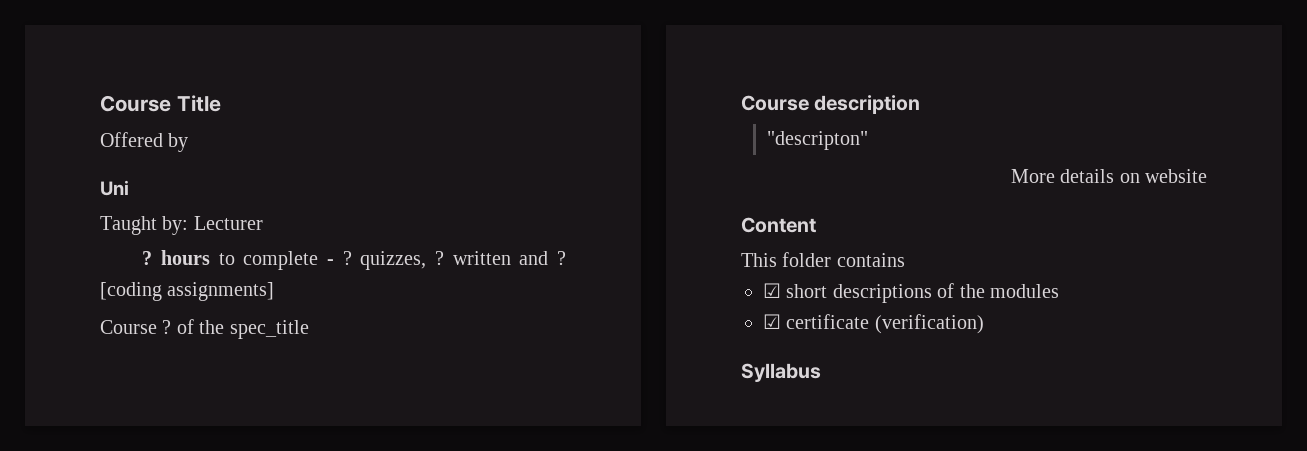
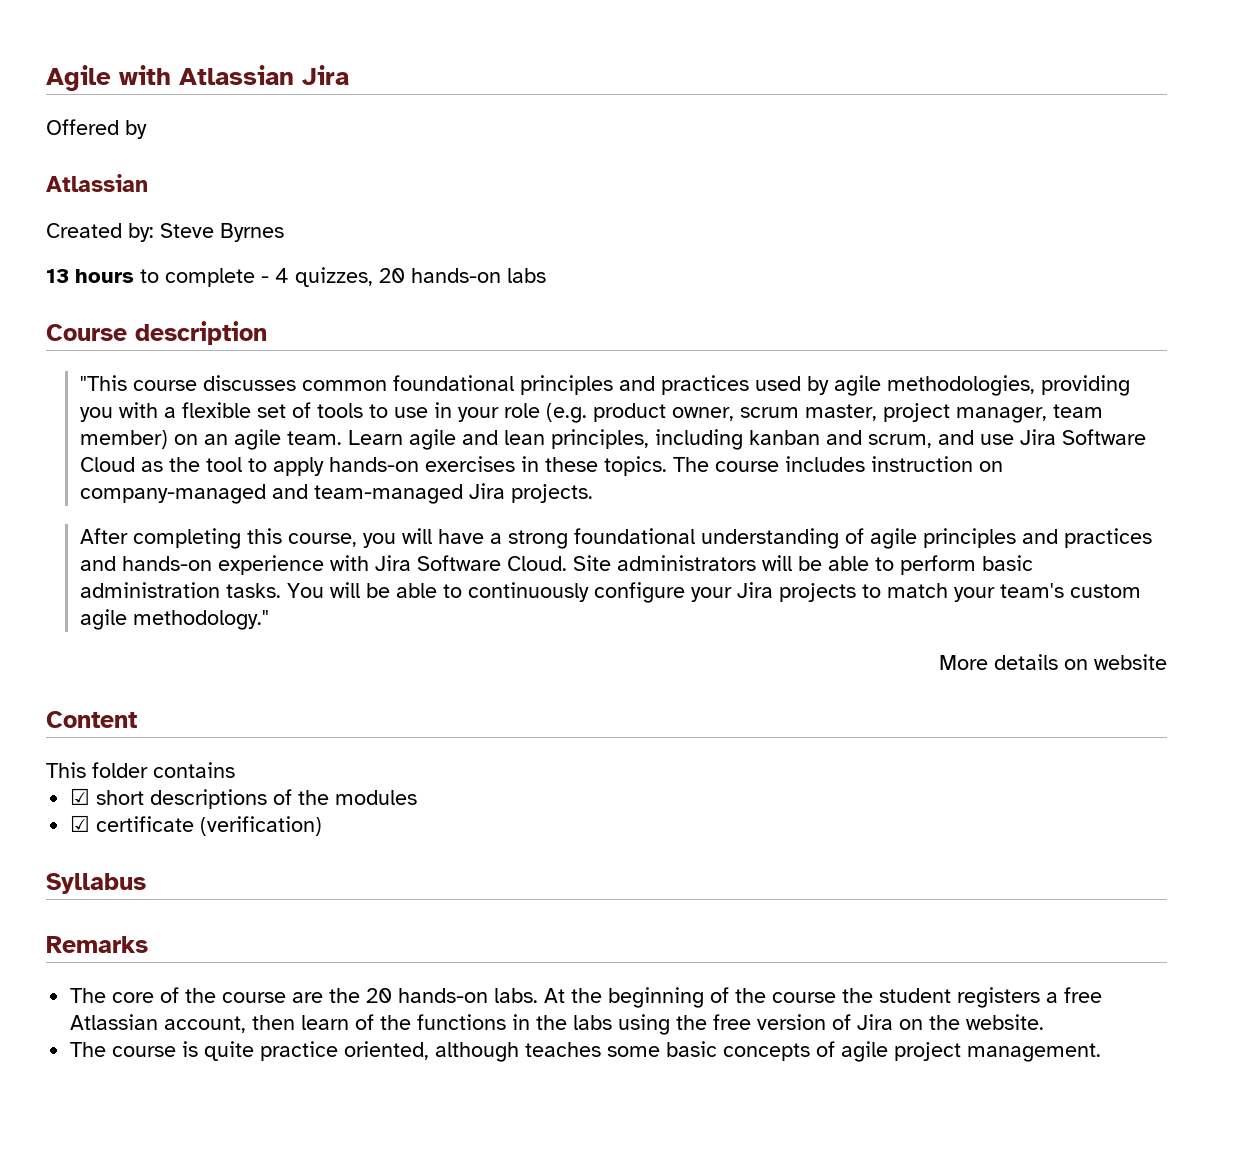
- Course Title
+ Agile with Atlassian Jira
  Offered by
- Uni
- Taught by: Lecturer
- ? hours to complete - ? quizzes, ? written and ? [coding assignments]
- Course ? of the spec_title
+ Atlassian
+ Created by: Steve Byrnes
+ 13 hours to complete - 4 quizzes, 20 hands-on labs
  Course description
- "descripton"
+ "This course discusses common foundational principles and practices used by agile methodologies, providing you with a flexible set of tools to use in your role (e.g. product owner, scrum master, project manager, team member) on an agile team. Learn agile and lean principles, including kanban and scrum, and use Jira Software Cloud as the tool to apply hands-on exercises in these topics. The course includes instruction on company-managed and team-managed Jira projects.
+ After completing this course, you will have a strong foundational understanding of agile principles and practices and hands-on experience with Jira Software Cloud. Site administrators will be able to perform basic administration tasks. You will be able to continuously configure your Jira projects to match your team's custom agile methodology."
+ Remarks
+ The core of the course are the 20 hands-on labs. At the beginning of the course the student registers a free Atlassian account, then learn of the functions in the labs using the free version of Jira on the website.
+ The course is quite practice oriented, although teaches some basic concepts of agile project management.

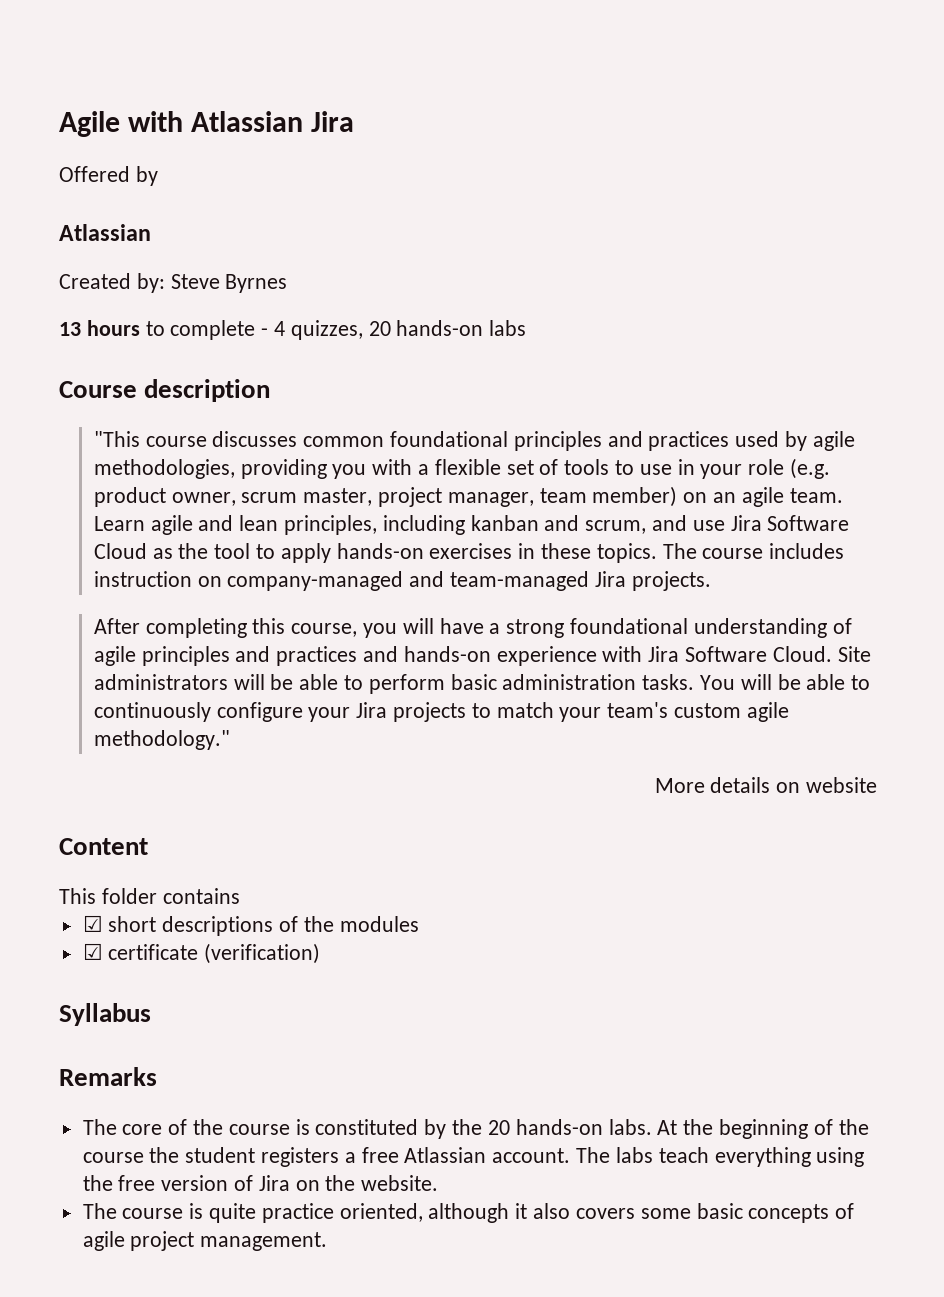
- The core of the course are the 20 hands-on labs.
+ The core of the course is constituted by the 20 hands-on labs.
- At the beginning of the course the student registers a free Atlassian account, then learn of the functions in the labs using the free version of Jira on the website.
+ At the beginning of the course the student registers a free Atlassian account. The labs teach everything using the free version of Jira on the website.
- The course is quite practice oriented, although teaches some basic concepts of agile project management.
+ The course is quite practice oriented, although it also covers some basic concepts of agile project management.

